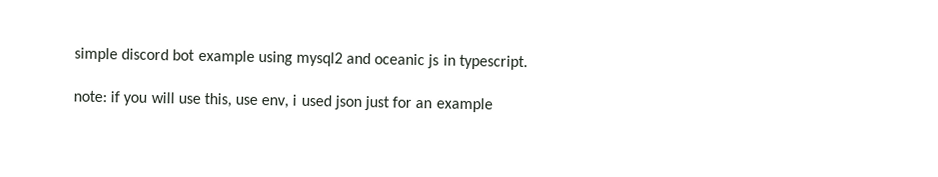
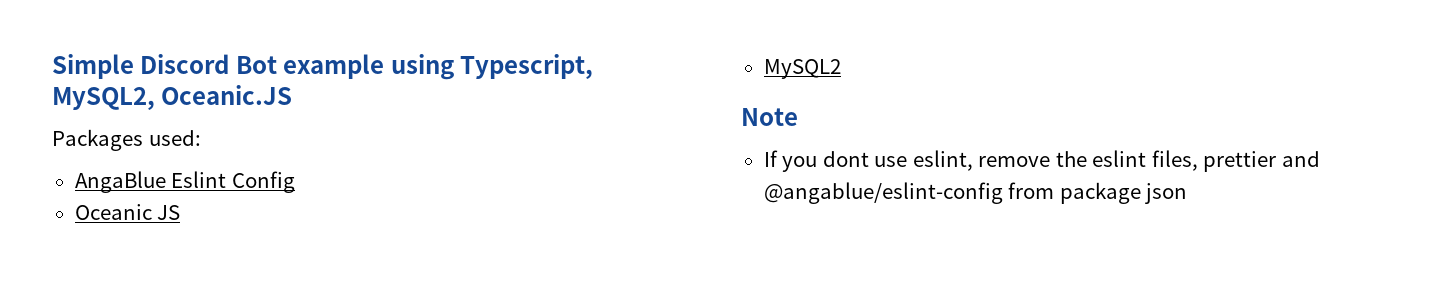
- simple discord bot example using mysql2 and oceanic js in typescript.
- note: if you will use this, use env, i used json just for an example
+ Simple Discord Bot example using Typescript, MySQL2, Oceanic.JS
+ Packages used:
+ AngaBlue Eslint Config
+ Oceanic JS
+ MySQL2
+ Note
+ If you dont use eslint, remove the eslint files, prettier and @angablue/eslint-config from package json

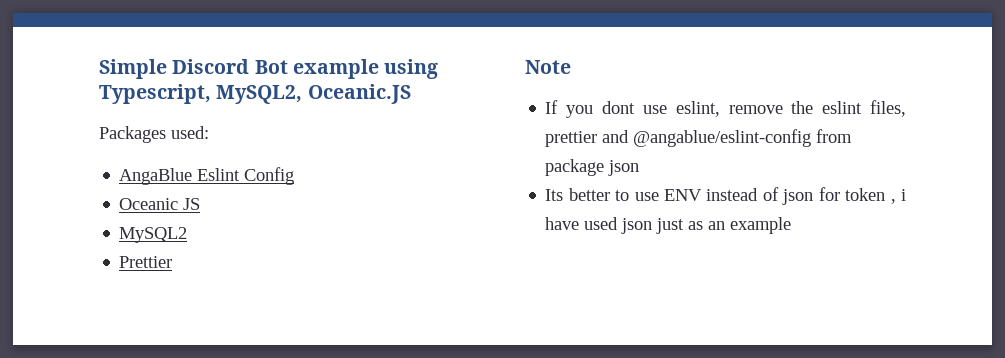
+ Prettier
+ Its better to use ENV instead of json for token , i have used json just as an example

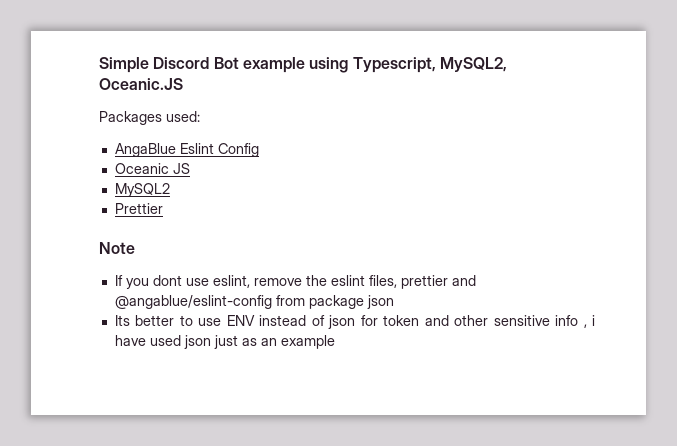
- Its better to use ENV instead of json for token , i have used json just as an example
+ Its better to use ENV instead of json for token and other sensitive info , i have used json just as an example

